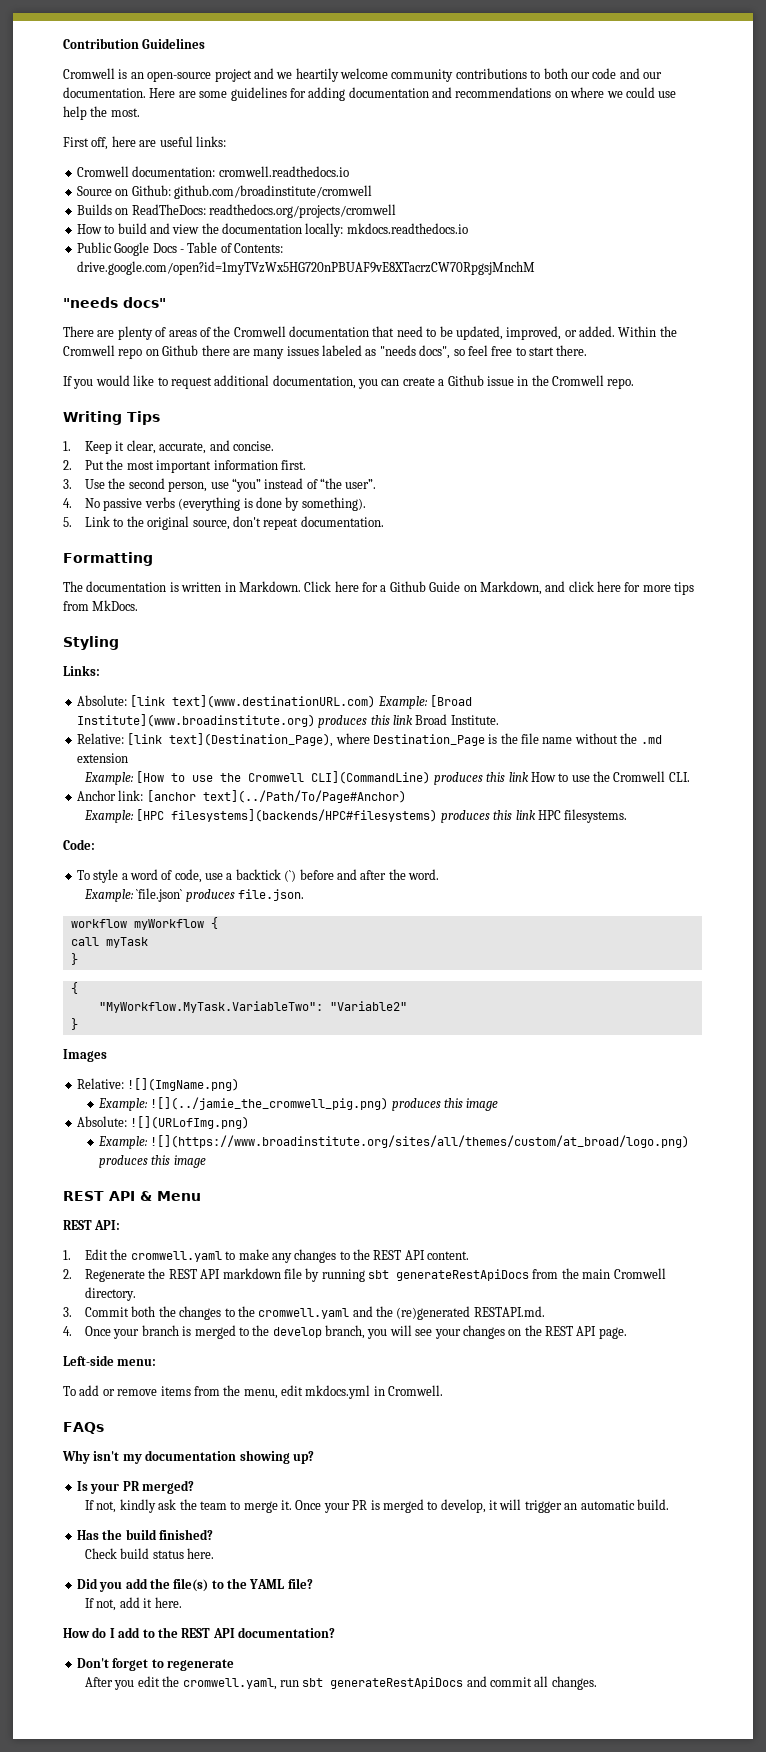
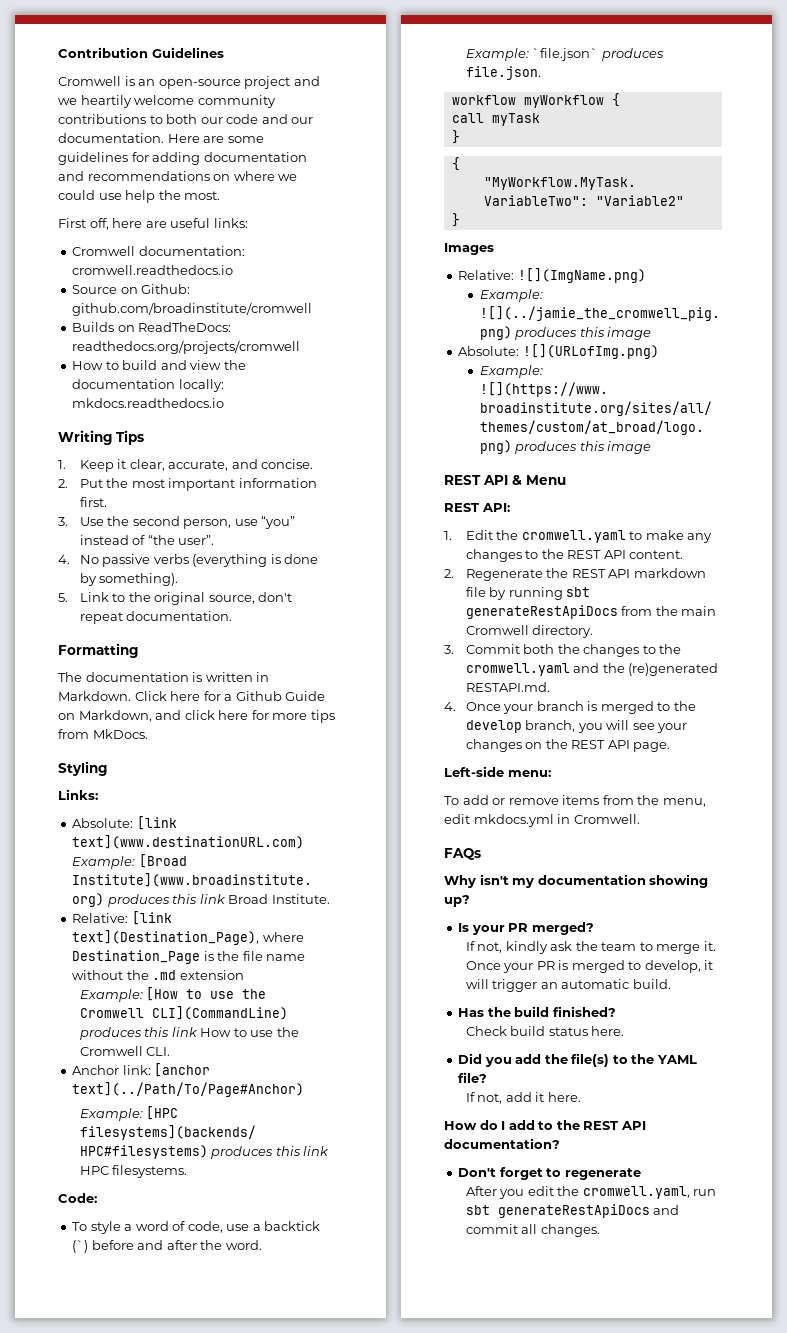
- Public Google Docs - Table of Contents: drive.google.com/open?id=1myTVzWx5HG720nPBUAF9vE8XTacrzCW70RpgsjMnchM
- "needs docs"
- There are plenty of areas of the Cromwell documentation that need to be updated, improved, or added. Within the Cromwell repo on Github there are many issues labeled as "needs docs", so feel free to start there.
- If you would like to request additional documentation, you can create a Github issue in the Cromwell repo.

